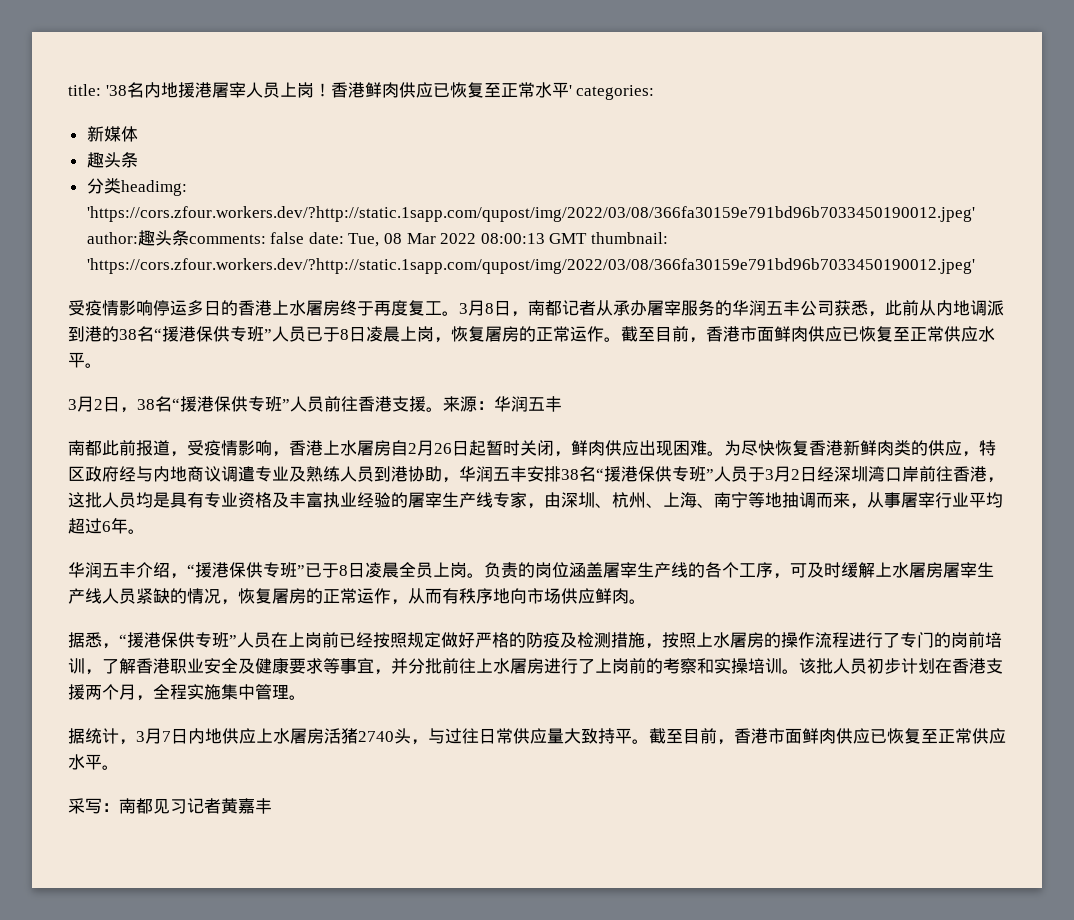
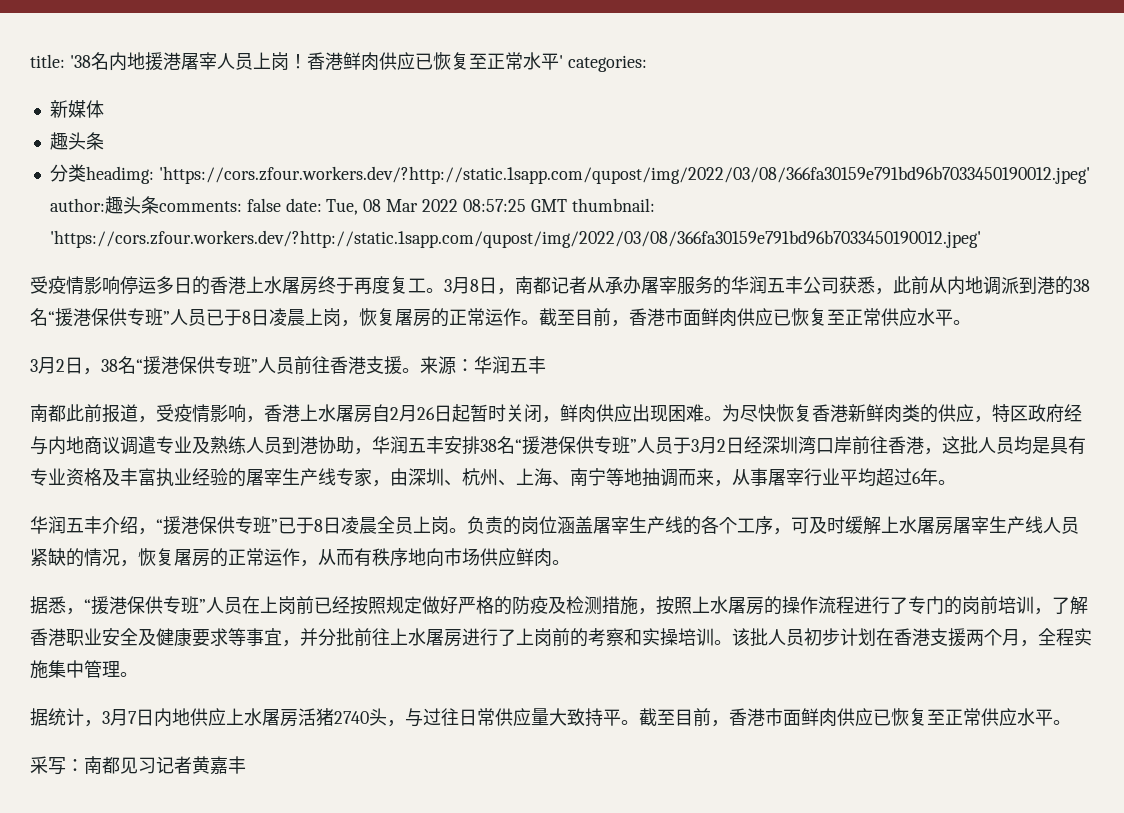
- 分类headimg: 'https://cors.zfour.workers.dev/?http://static.1sapp.com/qupost/img/2022/03/08/366fa30159e791bd96b7033450190012.jpeg' author:趣头条comments: false date: Tue, 08 Mar 2022 08:00:13 GMT thumbnail: 'https://cors.zfour.workers.dev/?http://static.1sapp.com/qupost/img/2022/03/08/366fa30159e791bd96b7033450190012.jpeg'
+ 分类headimg: 'https://cors.zfour.workers.dev/?http://static.1sapp.com/qupost/img/2022/03/08/366fa30159e791bd96b7033450190012.jpeg' author:趣头条comments: false date: Tue, 08 Mar 2022 08:57:25 GMT thumbnail: 'https://cors.zfour.workers.dev/?http://static.1sapp.com/qupost/img/2022/03/08/366fa30159e791bd96b7033450190012.jpeg'

